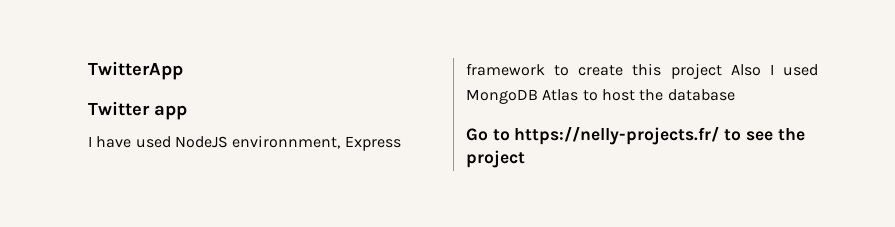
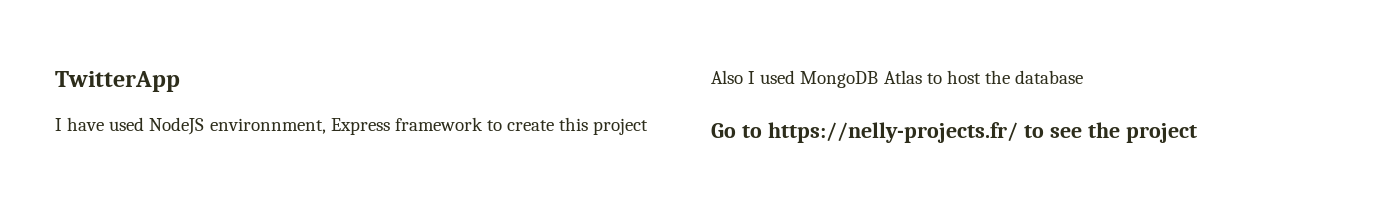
- Twitter app

